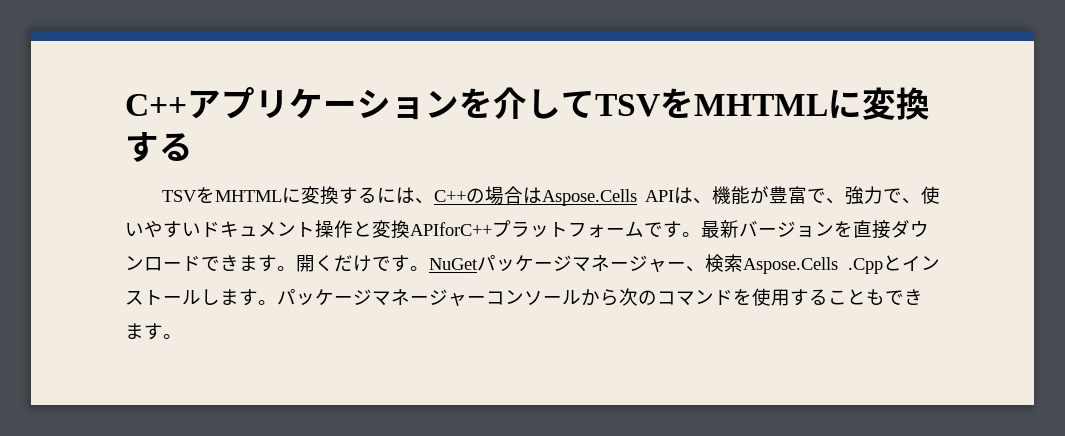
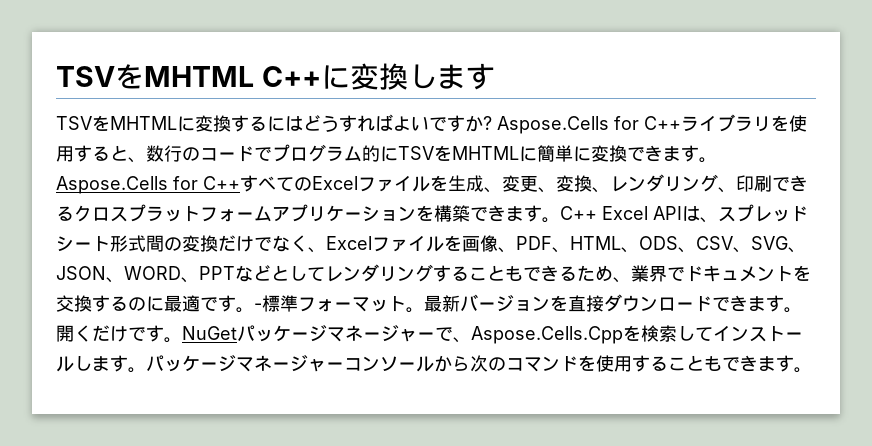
- C++アプリケーションを介してTSVをMHTMLに変換する
+ TSVをMHTML C++に変換します
- TSVをMHTMLに変換するには、C++の場合はAspose.Cells APIは、機能が豊富で、強力で、使いやすいドキュメント操作と変換APIforC++プラットフォームです。
+ TSVをMHTMLに変換するにはどうすればよいですか? Aspose.Cells for C++ライブラリを使用すると、数行のコードでプログラム的にTSVをMHTMLに簡単に変換できます。Aspose.Cells for C++すべてのExcelファイルを生成、変更、変換、レンダリング、印刷できるクロスプラットフォームアプリケーションを構築できます。C++ Excel APIは、スプレッドシート形式間の変換だけでなく、Excelファイルを画像、PDF、HTML、ODS、CSV、SVG、JSON、WORD、PPTなどとしてレンダリングすることもできるため、業界でドキュメントを交換するのに最適です。-標準フォーマット。
- NuGetパッケージマネージャー、検索Aspose.Cells .Cppとインストールします。
+ NuGetパッケージマネージャーで、Aspose.Cells.Cppを検索してインストールします。

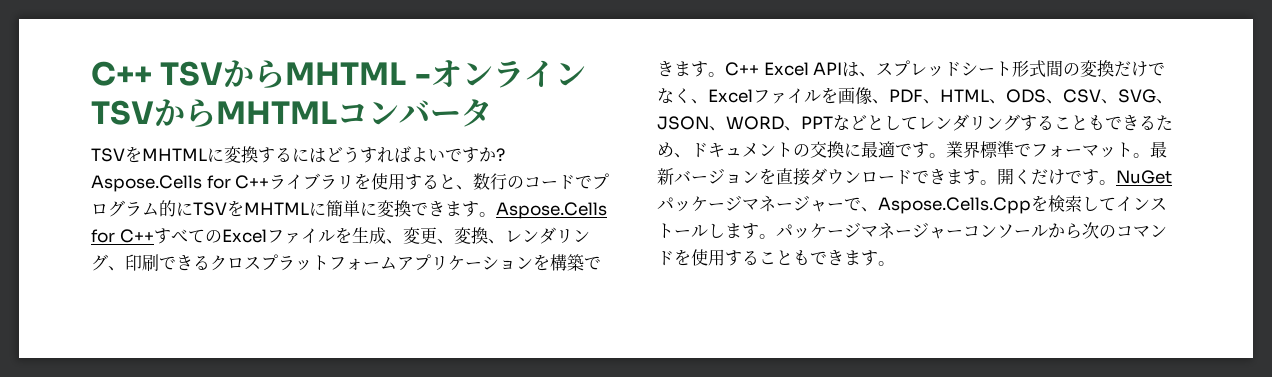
- TSVをMHTML C++に変換します
+ C++ TSVからMHTML -オンラインTSVからMHTMLコンバータ
- C++ Excel APIは、スプレッドシート形式間の変換だけでなく、Excelファイルを画像、PDF、HTML、ODS、CSV、SVG、JSON、WORD、PPTなどとしてレンダリングすることもできるため、業界でドキュメントを交換するのに最適です。
+ C++ Excel APIは、スプレッドシート形式間の変換だけでなく、Excelファイルを画像、PDF、HTML、ODS、CSV、SVG、JSON、WORD、PPTなどとしてレンダリングすることもできるため、ドキュメントの交換に最適です。
- -標準フォーマット。
+ 業界標準でフォーマット。

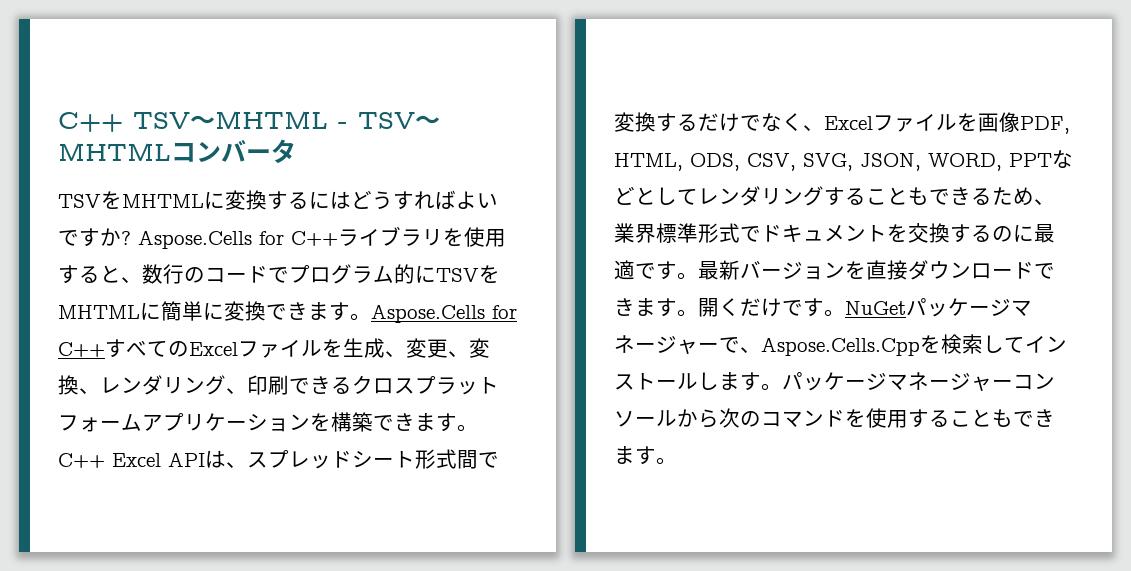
- C++ TSVからMHTML -オンラインTSVからMHTMLコンバータ
+ C++ TSV～MHTML - TSV～MHTMLコンバータ
- C++ Excel APIは、スプレッドシート形式間の変換だけでなく、Excelファイルを画像、PDF、HTML、ODS、CSV、SVG、JSON、WORD、PPTなどとしてレンダリングすることもできるため、ドキュメントの交換に最適です。業界標準でフォーマット。
+ C++ Excel APIは、スプレッドシート形式間で変換するだけでなく、Excelファイルを画像PDF, HTML, ODS, CSV, SVG, JSON, WORD, PPTなどとしてレンダリングすることもできるため、業界標準形式でドキュメントを交換するのに最適です。

